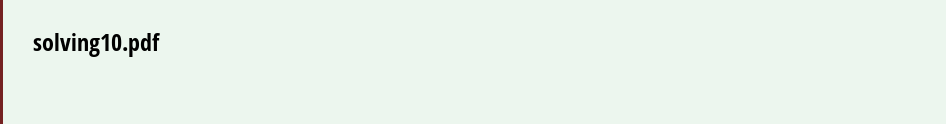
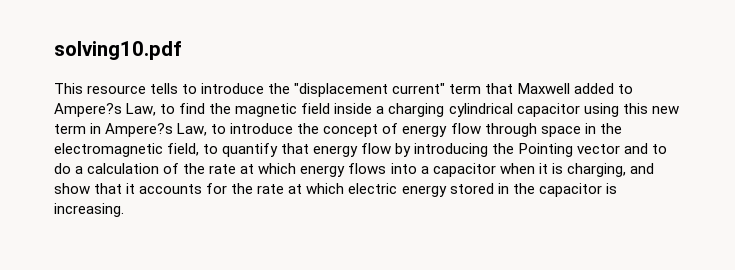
+ This resource tells to introduce the "displacement current" term that Maxwell added to Ampere?s Law, to find the magnetic field inside a charging cylindrical capacitor using this new term in Ampere?s Law, to introduce the concept of energy flow through space in the electromagnetic field, to quantify that energy flow by introducing the Pointing vector and to do a calculation of the rate at which energy flows into a capacitor when it is charging, and show that it accounts for the rate at which electric energy stored in the capacitor is increasing.

